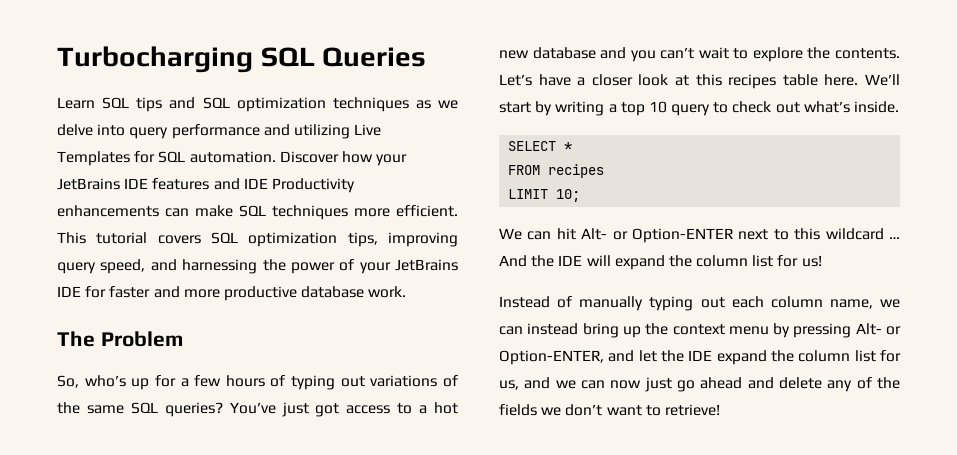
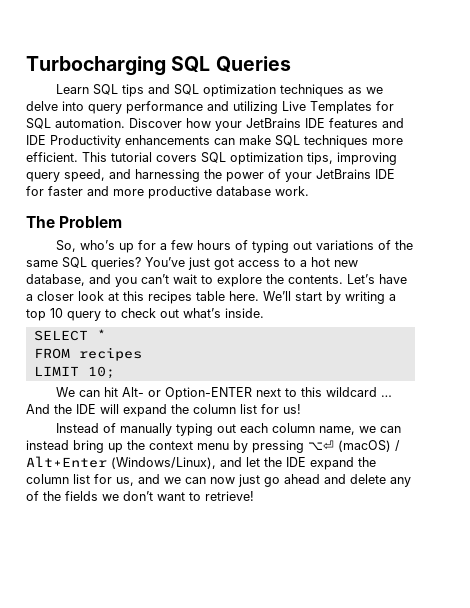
- You’ve just got access to a hot new database and you can’t wait to explore the contents.
+ You’ve just got access to a hot new database, and you can’t wait to explore the contents.
- Instead of manually typing out each column name, we can instead bring up the context menu by pressing Alt- or Option-ENTER, and let the IDE expand the column list for us, and we can now just go ahead and delete any of the fields we don’t want to retrieve!
+ Instead of manually typing out each column name, we can instead bring up the context menu by pressing ⌥⏎ (macOS) / Alt+Enter (Windows/Linux), and let the IDE expand the column list for us, and we can now just go ahead and delete any of the fields we don’t want to retrieve!

